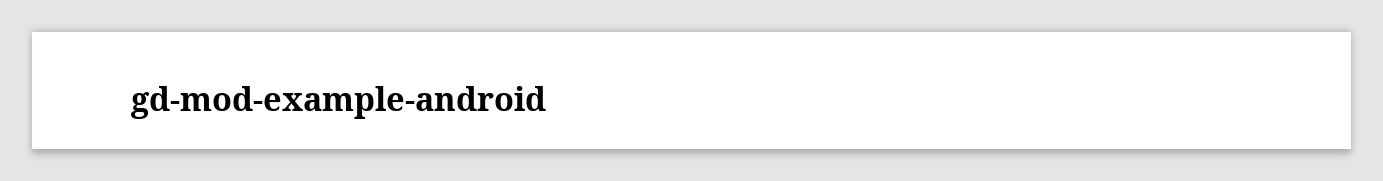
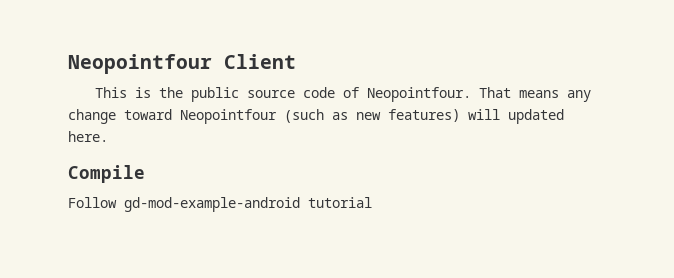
- gd-mod-example-android
+ Neopointfour Client
+ This is the public source code of Neopointfour. That means any change toward Neopointfour (such as new features) will updated here.
+ Compile
+ Follow gd-mod-example-android tutorial

